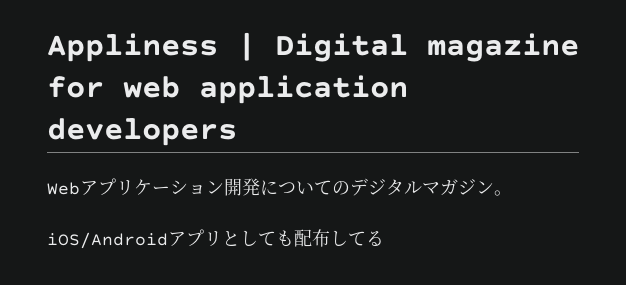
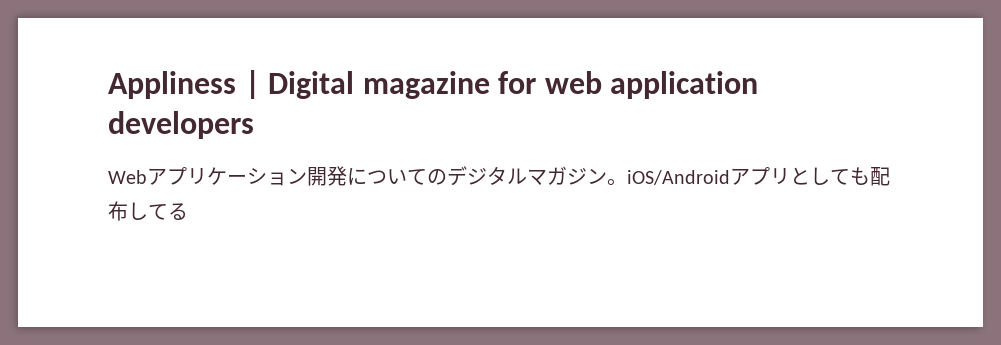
- Webアプリケーション開発についてのデジタルマガジン。
- iOS/Androidアプリとしても配布してる
+ Webアプリケーション開発についてのデジタルマガジン。iOS/Androidアプリとしても配布してる

